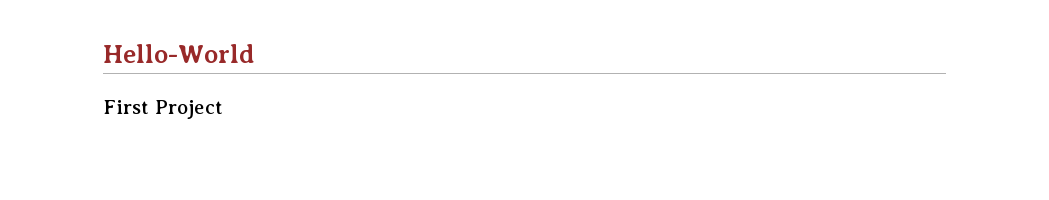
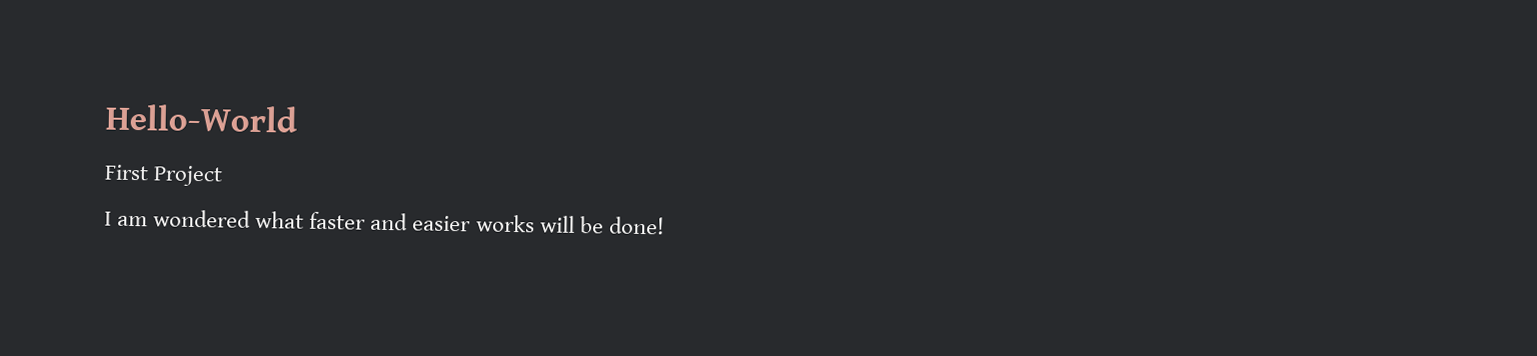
+ I am wondered what faster and easier works will be done!

